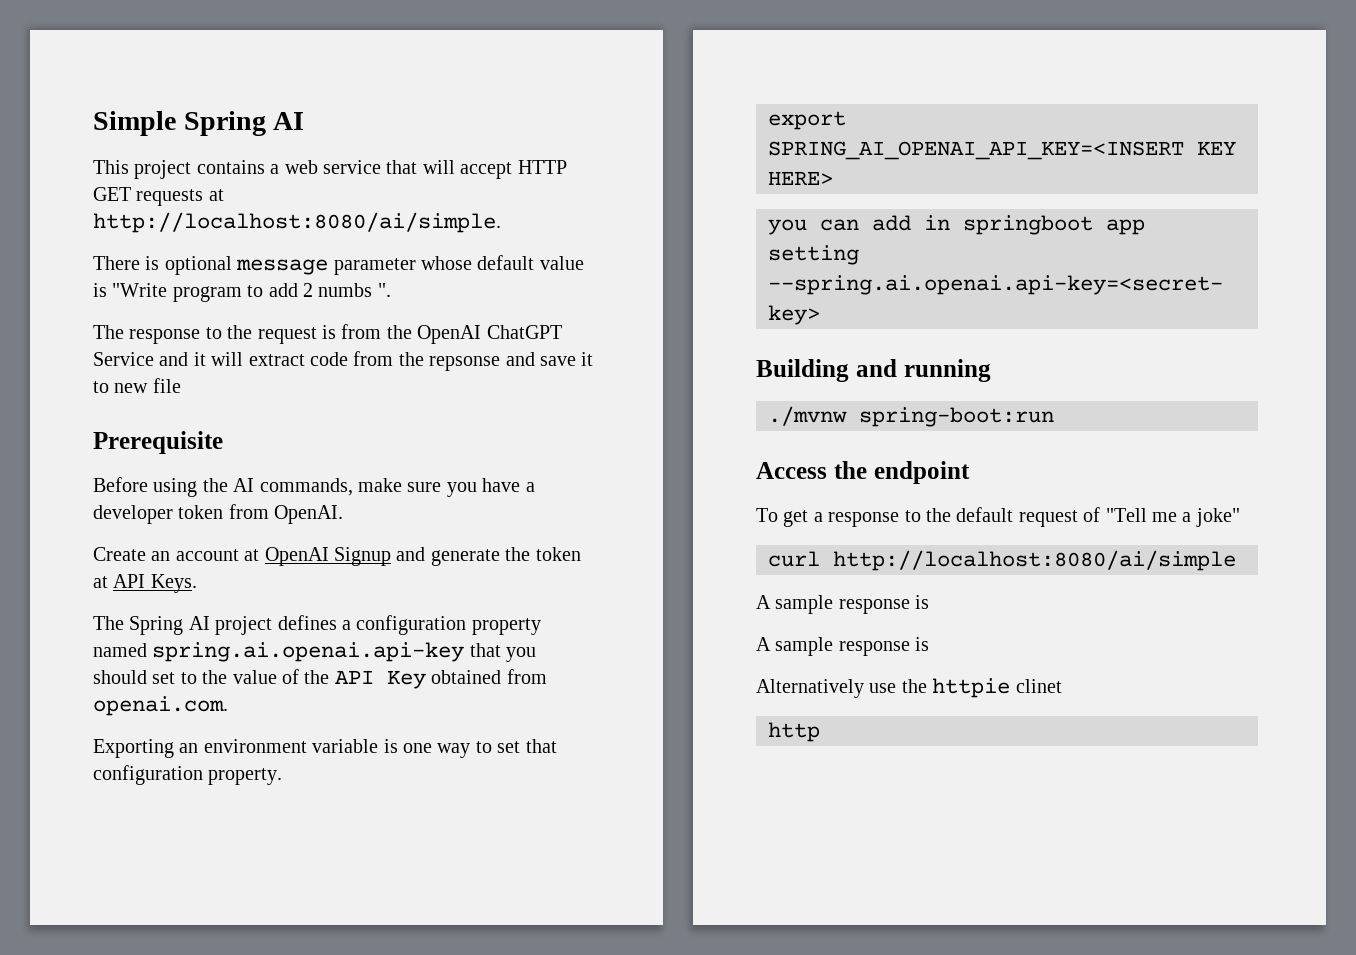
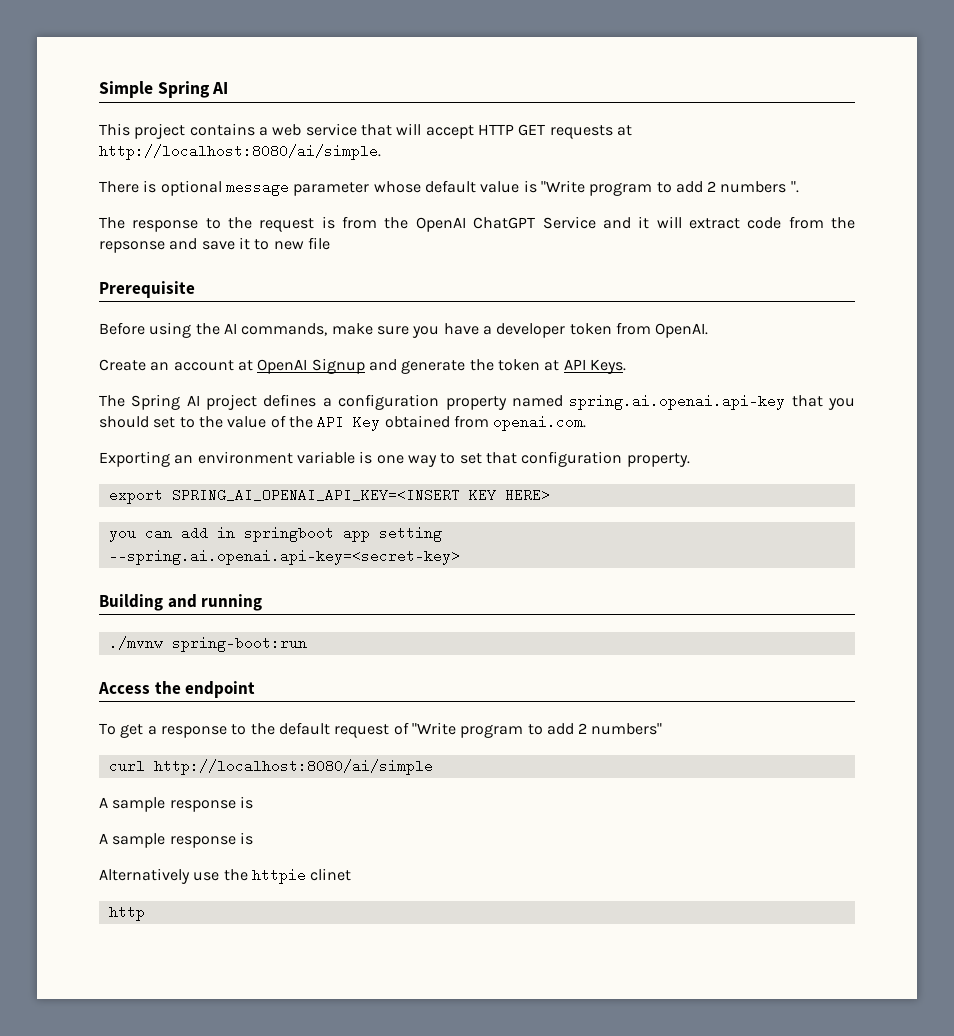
- There is optional message parameter whose default value is "Write program to add 2 numbs ".
+ There is optional message parameter whose default value is "Write program to add 2 numbers ".
- To get a response to the default request of "Tell me a joke"
+ To get a response to the default request of "Write program to add 2 numbers"

